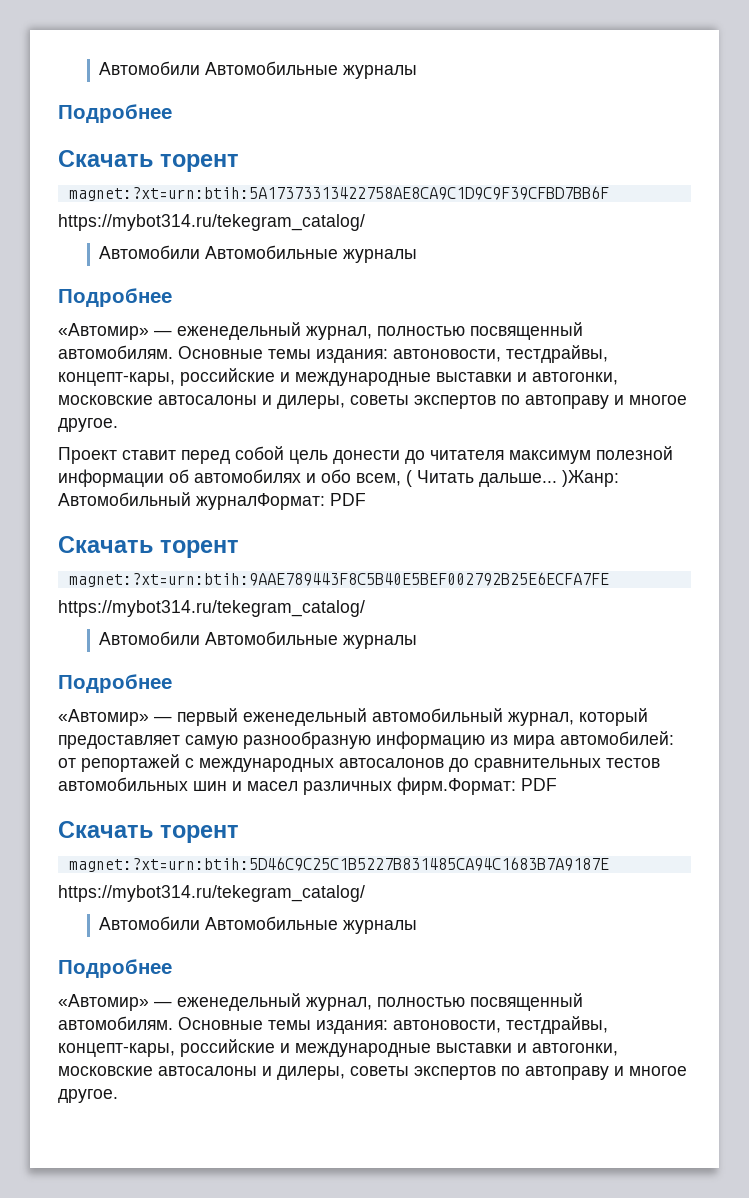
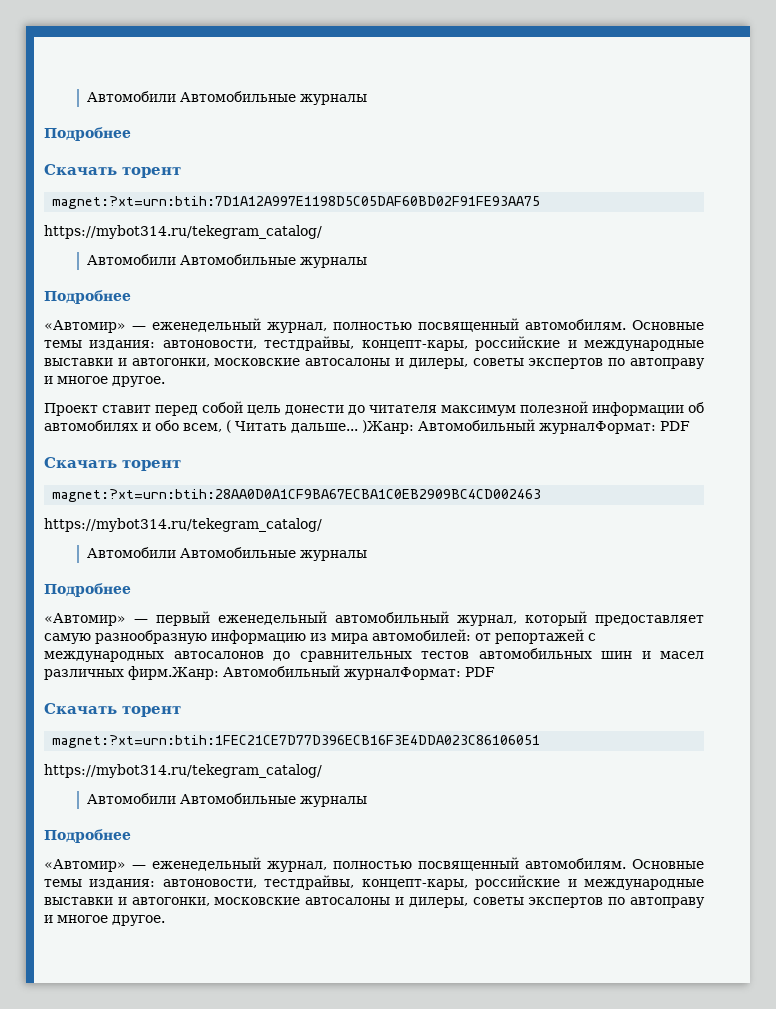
- magnet:?xt=urn:btih:5A17373313422758AE8CA9C1D9C9F39CFBD7BB6F
+ magnet:?xt=urn:btih:7D1A12A997E1198D5C05DAF60BD02F91FE93AA75
- magnet:?xt=urn:btih:9AAE789443F8C5B40E5BEF002792B25E6ECFA7FE
+ magnet:?xt=urn:btih:28AA0D0A1CF9BA67ECBA1C0EB2909BC4CD002463
- «Автомир» — первый еженедельный автомобильный журнал, который предоставляет самую разнообразную информацию из мира автомобилей: от репортажей с международных автосалонов до сравнительных тестов автомобильных шин и масел различных фирм.Формат: PDF
+ «Автомир» — первый еженедельный автомобильный журнал, который предоставляет самую разнообразную информацию из мира автомобилей: от репортажей с международных автосалонов до сравнительных тестов автомобильных шин и масел различных фирм.Жанр: Автомобильный журналФормат: PDF
  Скачать торент
- magnet:?xt=urn:btih:5D46C9C25C1B5227B831485CA94C1683B7A9187E
+ magnet:?xt=urn:btih:1FEC21CE7D77D396ECB16F3E4DDA023C86106051

